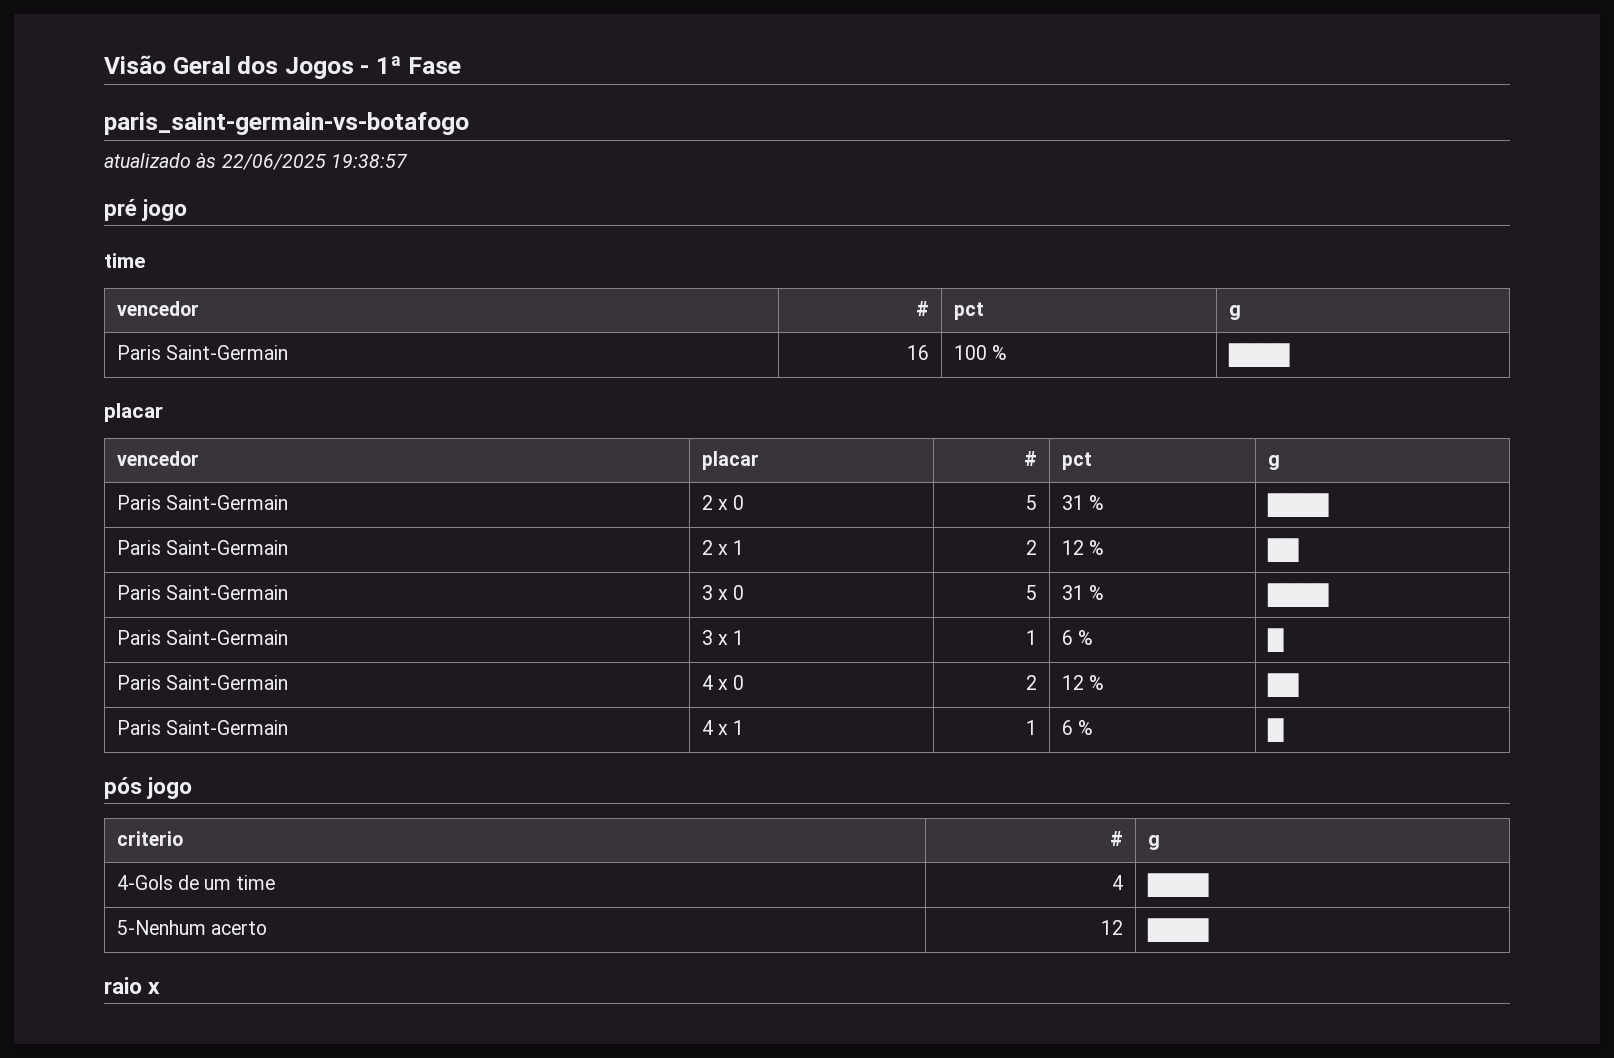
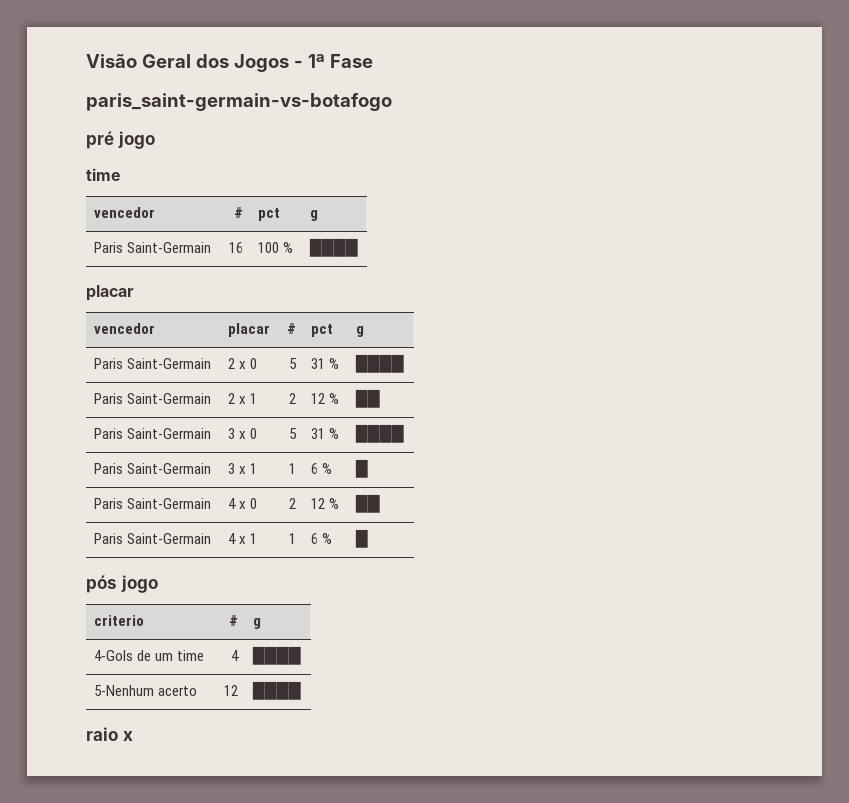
- atualizado às 22/06/2025 19:38:57

